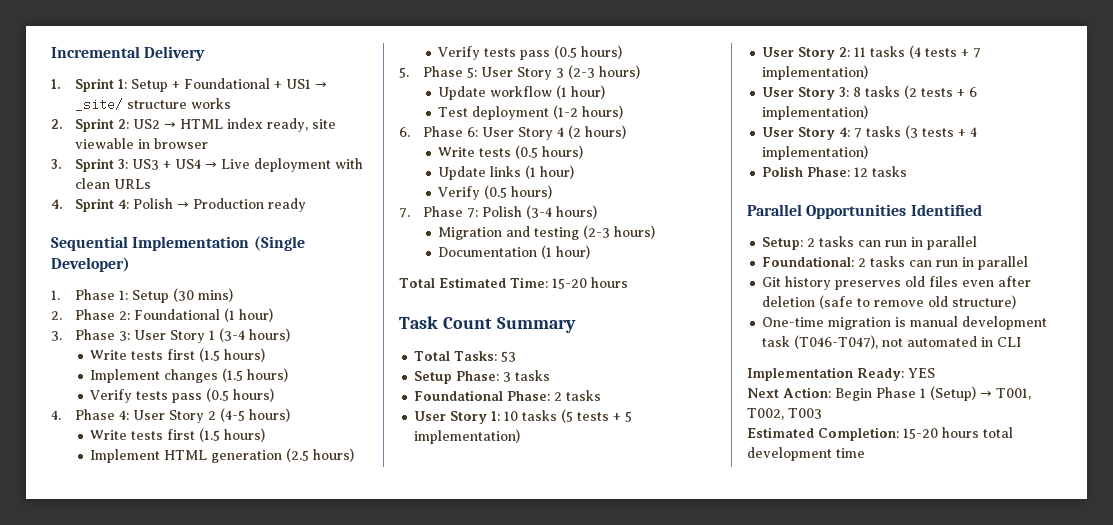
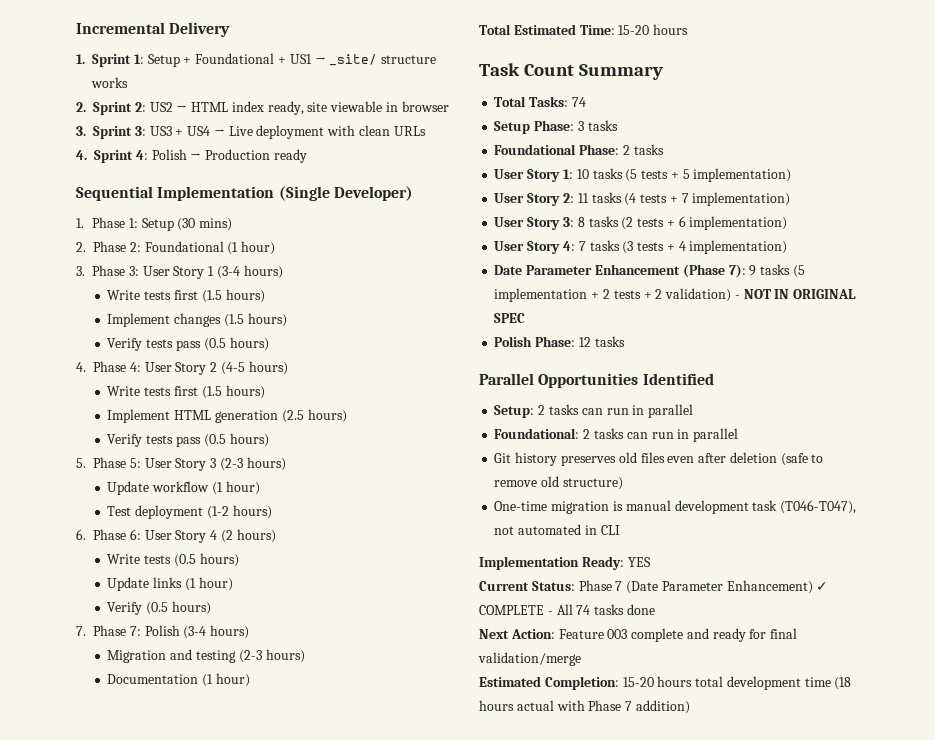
- Total Tasks: 53
+ Total Tasks: 74
+ Date Parameter Enhancement (Phase 7): 9 tasks (5 implementation + 2 tests + 2 validation) - NOT IN ORIGINAL SPEC
- Next Action: Begin Phase 1 (Setup) → T001, T002, T003
+ Current Status: Phase 7 (Date Parameter Enhancement) ✓ COMPLETE - All 74 tasks done
+ Next Action: Feature 003 complete and ready for final validation/merge
- Estimated Completion: 15-20 hours total development time
+ Estimated Completion: 15-20 hours total development time (18 hours actual with Phase 7 addition)

